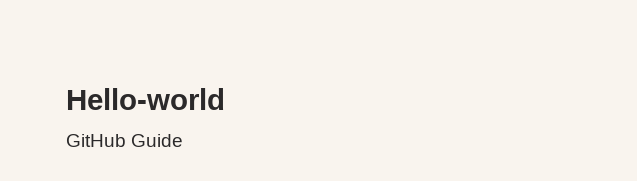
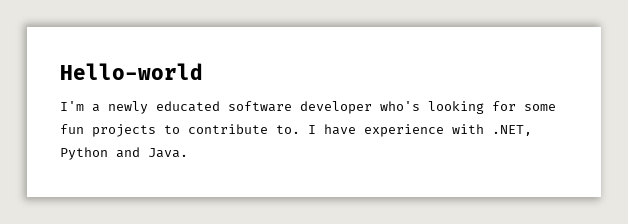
- GitHub Guide
+ I'm a newly educated software developer who's looking for some fun projects to contribute to. I have experience with .NET, Python and Java.

